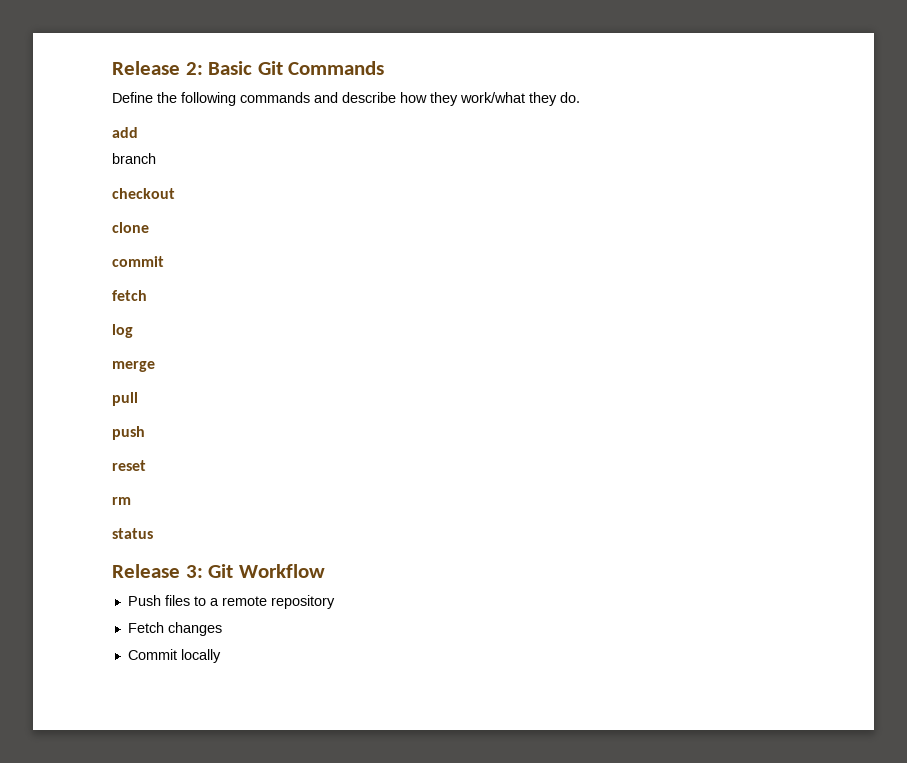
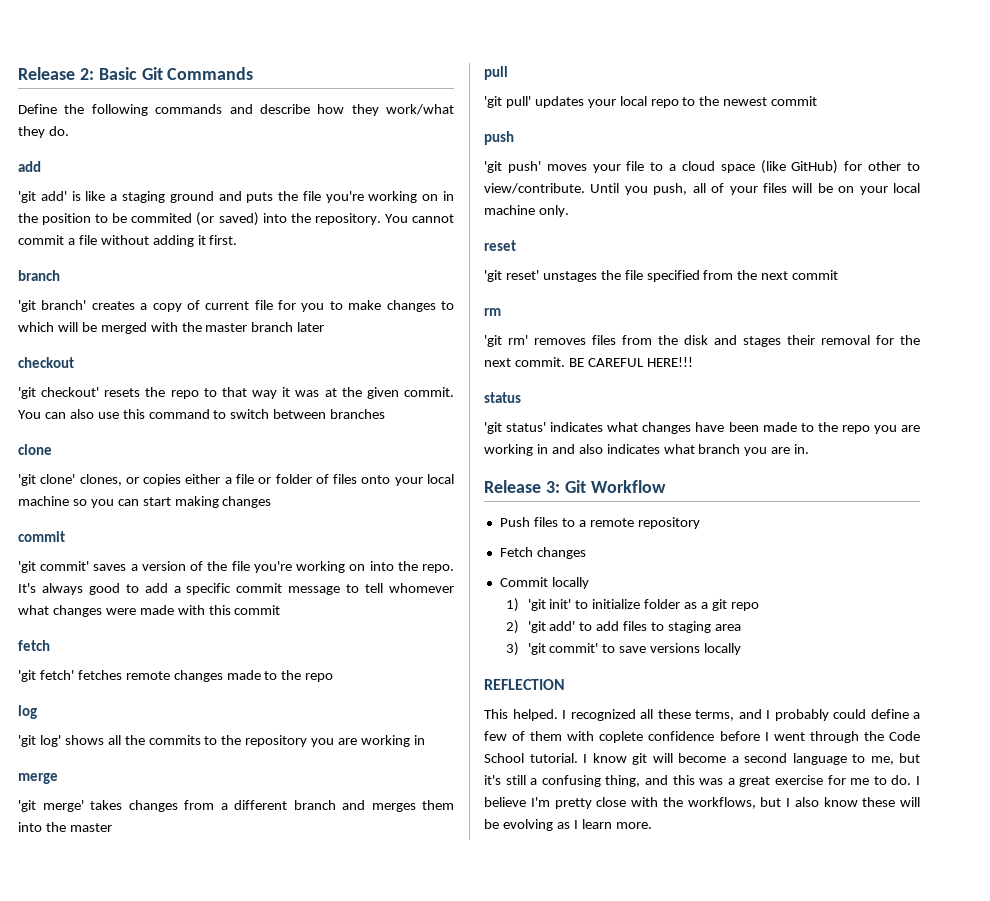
+ 'git add' is like a staging ground and puts the file you're working on in the position to be commited (or saved) into the repository. You cannot commit a file without adding it first.
  branch
+ 'git branch' creates a copy of current file for you to make changes to which will be merged with the master branch later
  checkout
+ 'git checkout' resets the repo to that way it was at the given commit. You can also use this command to switch between branches
  clone
+ 'git clone' clones, or copies either a file or folder of files onto your local machine so you can start making changes
  commit
+ 'git commit' saves a version of the file you're working on into the repo. It's always good to add a specific commit message to tell whomever what changes were made with this commit
  fetch
+ 'git fetch' fetches remote changes made to the repo
  log
+ 'git log' shows all the commits to the repository you are working in
  merge
+ 'git merge' takes changes from a different branch and merges them into the master
  pull
+ 'git pull' updates your local repo to the newest commit
  push
+ 'git push' moves your file to a cloud space (like GitHub) for other to view/contribute. Until you push, all of your files will be on your local machine only.
  reset
+ 'git reset' unstages the file specified from the next commit
  rm
+ 'git rm' removes files from the disk and stages their removal for the next commit. BE CAREFUL HERE!!!
  status
+ 'git status' indicates what changes have been made to the repo you are working in and also indicates what branch you are in.
+ 1) 'git init' to initialize folder as a git repo
+ 2) 'git add' to add files to staging area
+ 3) 'git commit' to save versions locally
+ REFLECTION
+ This helped. I recognized all these terms, and I probably could define a few of them with coplete confidence before I went through the Code School tutorial. I know git will become a second language to me, but it's still a confusing thing, and this was a great exercise for me to do. I believe I'm pretty close with the workflows, but I also know these will be evolving as I learn more.

